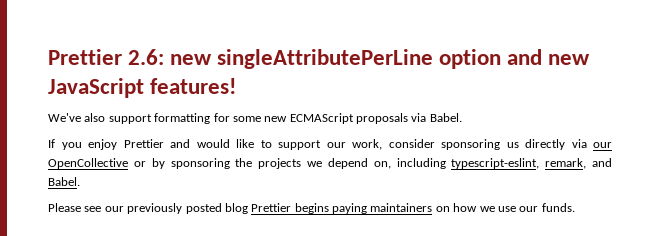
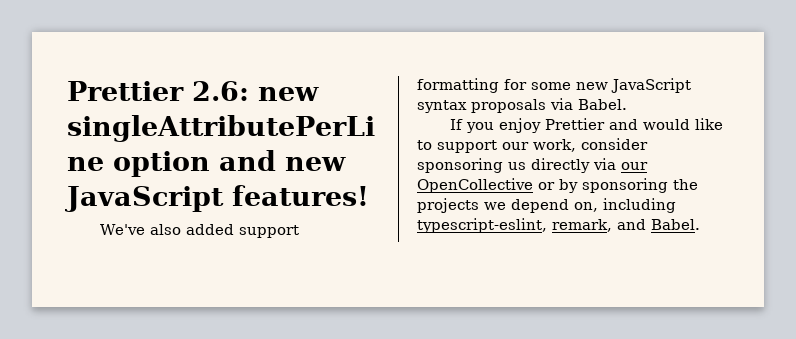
- We've also support formatting for some new ECMAScript proposals via Babel.
+ We've also added support formatting for some new JavaScript syntax proposals via Babel.
- Please see our previously posted blog Prettier begins paying maintainers on how we use our funds.

